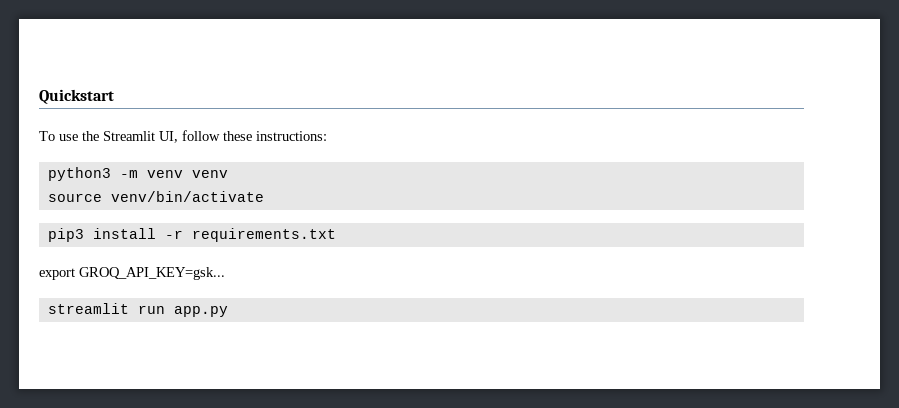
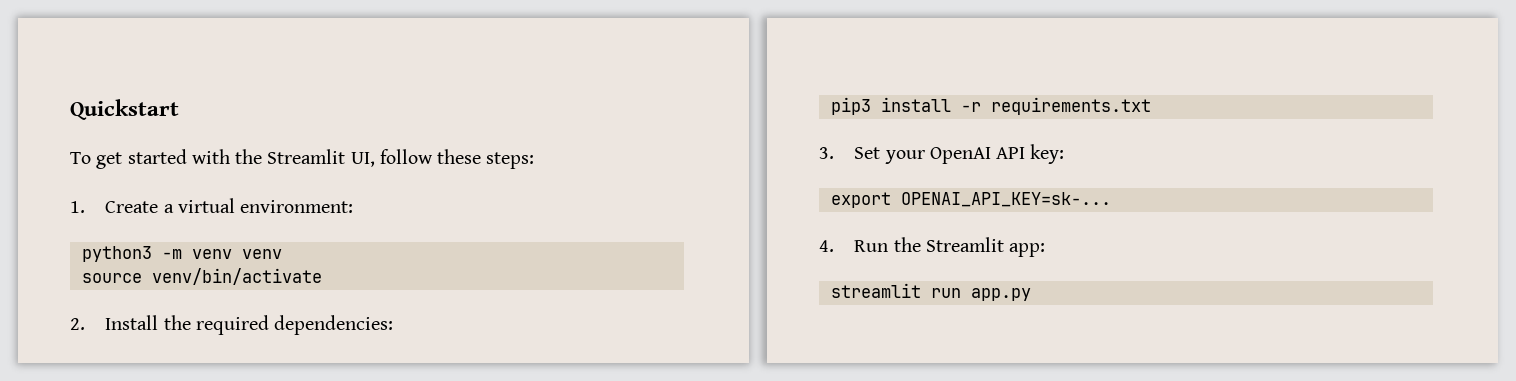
- To use the Streamlit UI, follow these instructions:
+ To get started with the Streamlit UI, follow these steps:
+ 1. Create a virtual environment:
+ 2. Install the required dependencies:
- export GROQ_API_KEY=gsk...
+ 3. Set your OpenAI API key:
+ export OPENAI_API_KEY=sk-...
+ 4. Run the Streamlit app:

